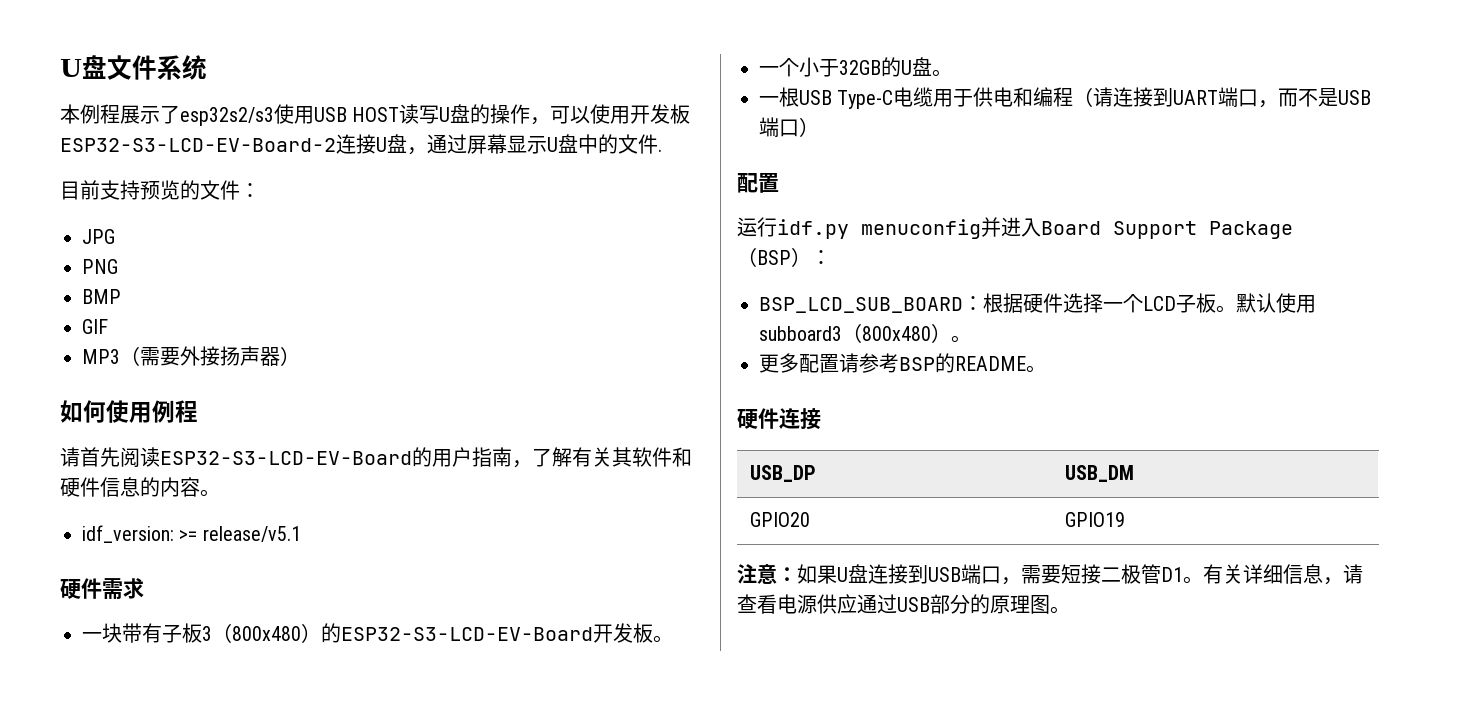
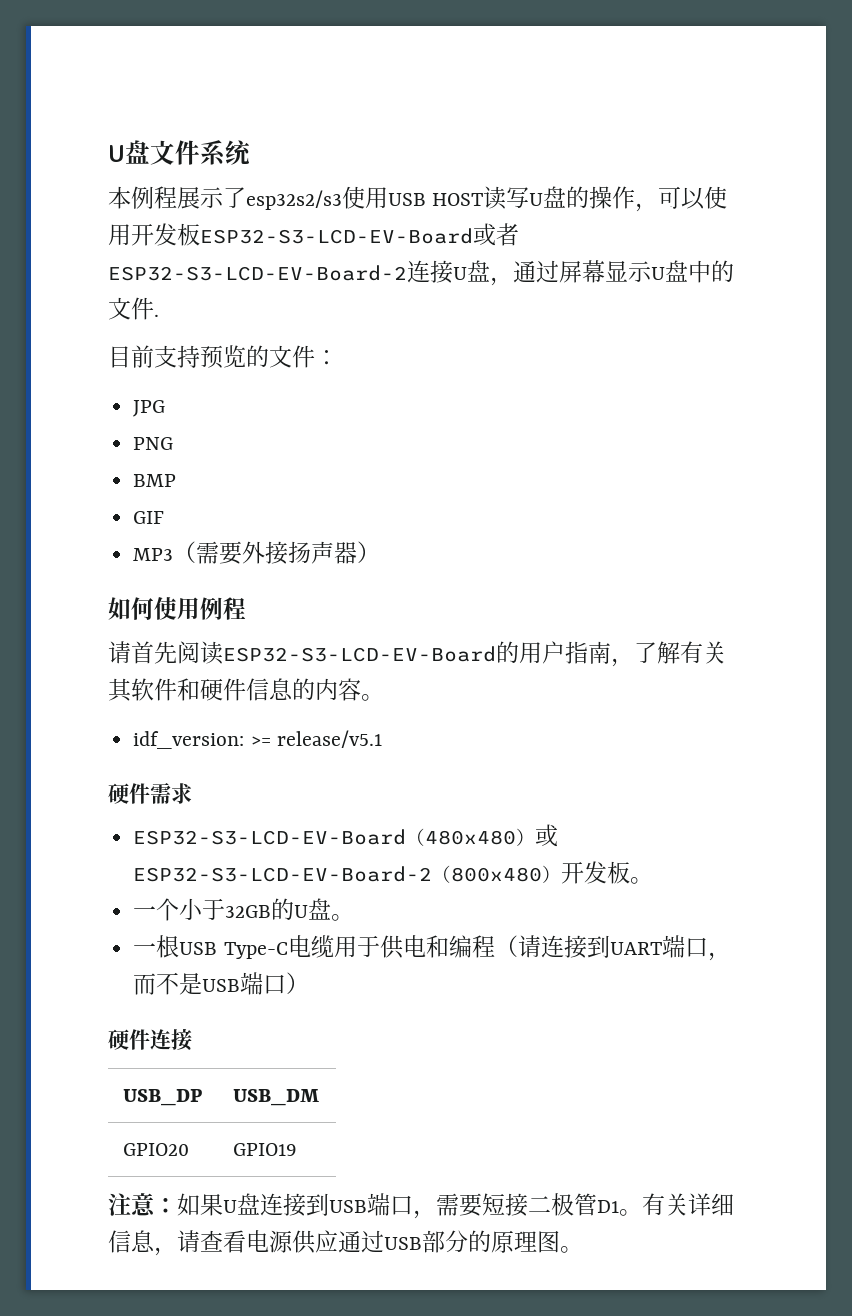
- 本例程展示了esp32s2/s3使用USB HOST读写U盘的操作，可以使用开发板ESP32-S3-LCD-EV-Board-2连接U盘，通过屏幕显示U盘中的文件.
+ 本例程展示了esp32s2/s3使用USB HOST读写U盘的操作，可以使用开发板ESP32-S3-LCD-EV-Board或者ESP32-S3-LCD-EV-Board-2连接U盘，通过屏幕显示U盘中的文件.
- 一块带有子板3（800x480）的ESP32-S3-LCD-EV-Board开发板。
+ ESP32-S3-LCD-EV-Board（480x480）或ESP32-S3-LCD-EV-Board-2（800x480）开发板。
  一根USB Type-C电缆用于供电和编程（请连接到UART端口，而不是USB端口）
- 配置
- 运行idf.py menuconfig并进入Board Support Package（BSP）：
- BSP_LCD_SUB_BOARD：根据硬件选择一个LCD子板。默认使用subboard3（800x480）。
- 更多配置请参考BSP的README。

